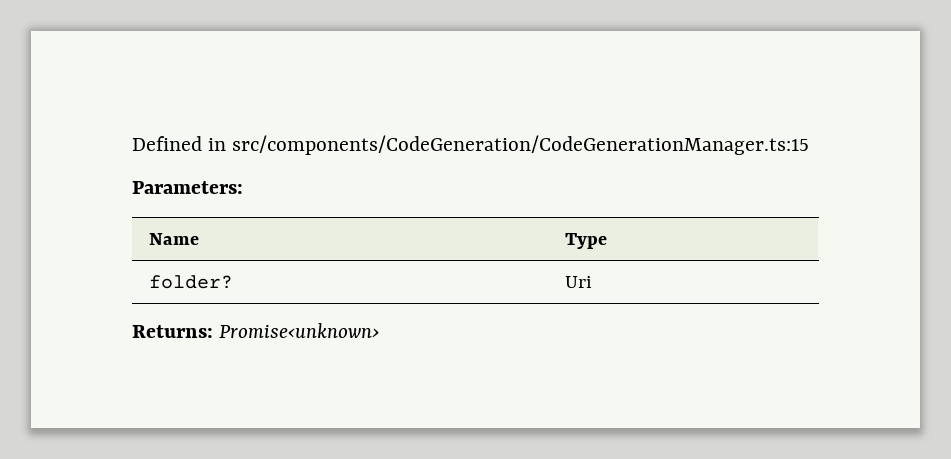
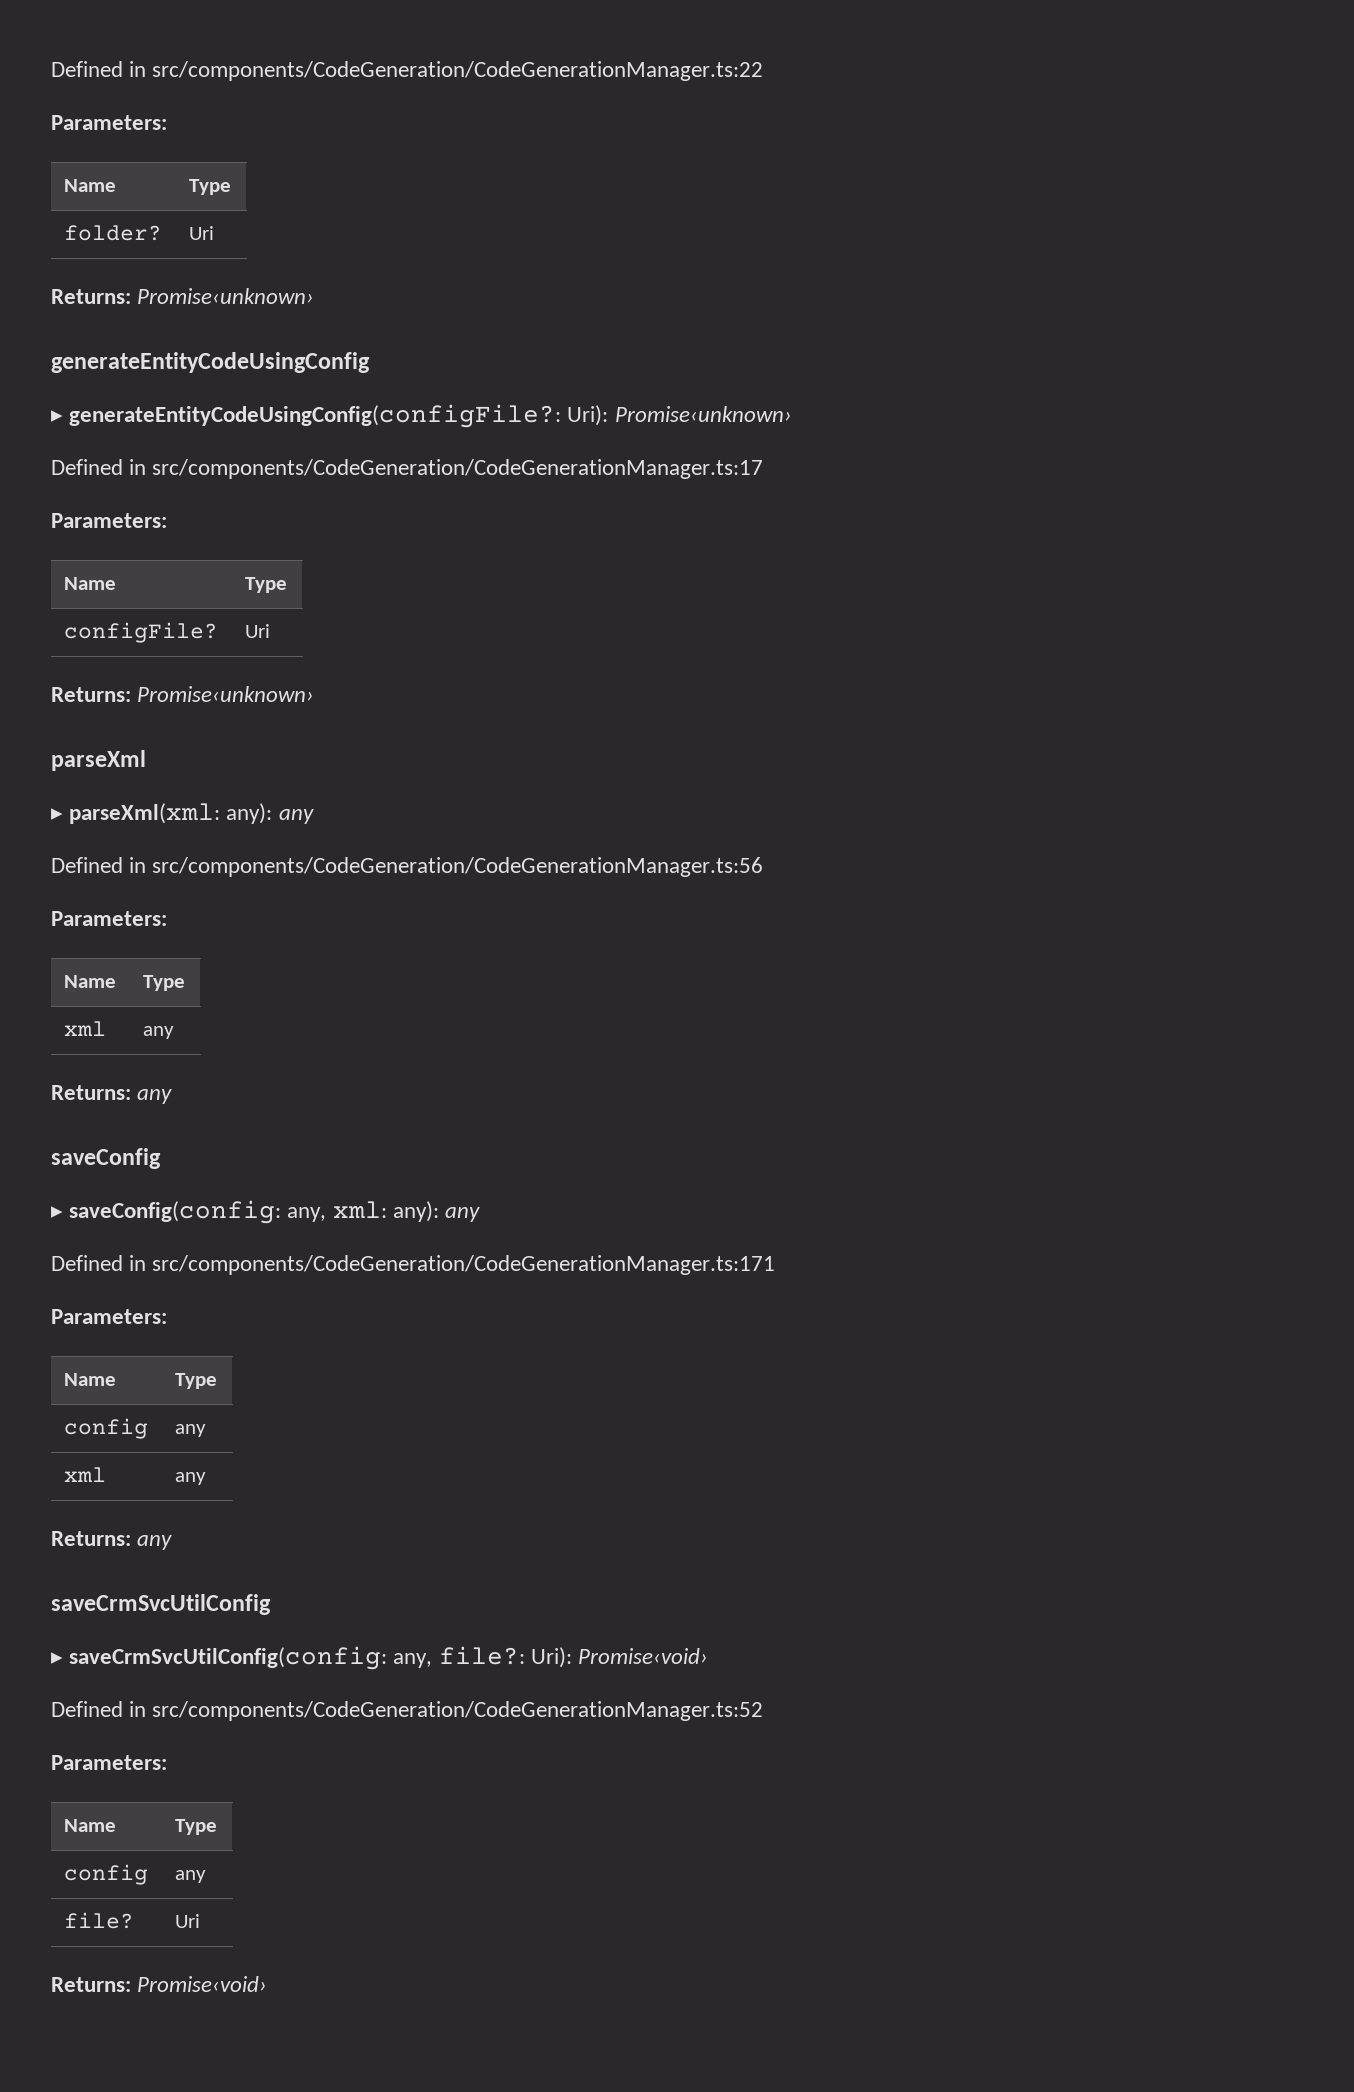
- Defined in src/components/CodeGeneration/CodeGenerationManager.ts:15
+ Defined in src/components/CodeGeneration/CodeGenerationManager.ts:22
+ generateEntityCodeUsingConfig
+ ▸ generateEntityCodeUsingConfig(configFile?: Uri): Promise‹unknown›
+ Defined in src/components/CodeGeneration/CodeGenerationManager.ts:17
+ Parameters:
+ Name | Type
+ configFile? | Uri
+ Returns: Promise‹unknown›
+ parseXml
+ ▸ parseXml(xml: any): any
+ Defined in src/components/CodeGeneration/CodeGenerationManager.ts:56
+ Parameters:
+ Name | Type
+ xml | any
+ Returns: any
+ saveConfig
+ ▸ saveConfig(config: any, xml: any): any
+ Defined in src/components/CodeGeneration/CodeGenerationManager.ts:171
+ Parameters:
+ Name | Type
+ config | any
+ xml | any
+ Returns: any
+ saveCrmSvcUtilConfig
+ ▸ saveCrmSvcUtilConfig(config: any, file?: Uri): Promise‹void›
+ Defined in src/components/CodeGeneration/CodeGenerationManager.ts:52
+ Parameters:
+ Name | Type
+ config | any
+ file? | Uri
+ Returns: Promise‹void›

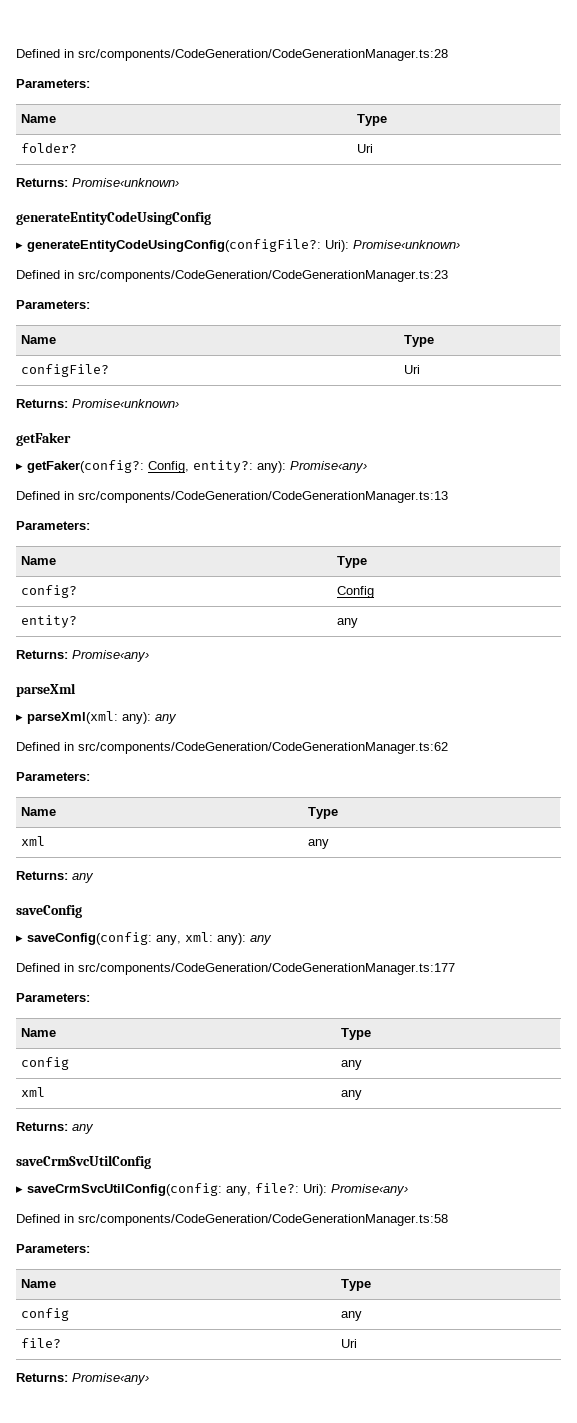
- Defined in src/components/CodeGeneration/CodeGenerationManager.ts:22
+ Defined in src/components/CodeGeneration/CodeGenerationManager.ts:28
- Defined in src/components/CodeGeneration/CodeGenerationManager.ts:17
+ Defined in src/components/CodeGeneration/CodeGenerationManager.ts:23
+ getFaker
+ ▸ getFaker(config?: Config, entity?: any): Promise‹any›
+ Defined in src/components/CodeGeneration/CodeGenerationManager.ts:13
+ Parameters:
+ Name | Type
+ config? | Config
+ entity? | any
+ Returns: Promise‹any›
- Defined in src/components/CodeGeneration/CodeGenerationManager.ts:56
+ Defined in src/components/CodeGeneration/CodeGenerationManager.ts:62
- Defined in src/components/CodeGeneration/CodeGenerationManager.ts:171
+ Defined in src/components/CodeGeneration/CodeGenerationManager.ts:177
- ▸ saveCrmSvcUtilConfig(config: any, file?: Uri): Promise‹void›
- Defined in src/components/CodeGeneration/CodeGenerationManager.ts:52
+ ▸ saveCrmSvcUtilConfig(config: any, file?: Uri): Promise‹any›
+ Defined in src/components/CodeGeneration/CodeGenerationManager.ts:58
  file? | Uri
- Returns: Promise‹void›
+ Returns: Promise‹any›

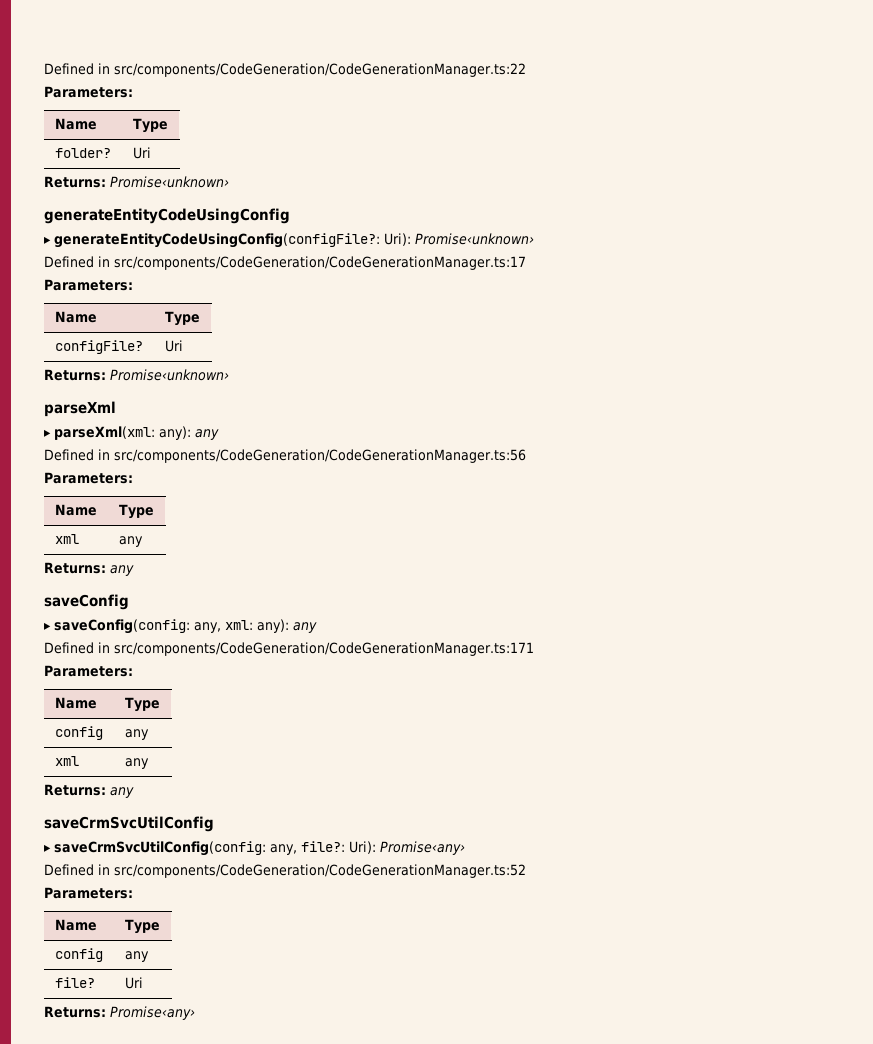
- Defined in src/components/CodeGeneration/CodeGenerationManager.ts:28
+ Defined in src/components/CodeGeneration/CodeGenerationManager.ts:22
- Defined in src/components/CodeGeneration/CodeGenerationManager.ts:23
+ Defined in src/components/CodeGeneration/CodeGenerationManager.ts:17
- getFaker
- ▸ getFaker(config?: Config, entity?: any): Promise‹any›
- Defined in src/components/CodeGeneration/CodeGenerationManager.ts:13
- Parameters:
- Name | Type
- config? | Config
- entity? | any
- Returns: Promise‹any›
- Defined in src/components/CodeGeneration/CodeGenerationManager.ts:62
+ Defined in src/components/CodeGeneration/CodeGenerationManager.ts:56
- Defined in src/components/CodeGeneration/CodeGenerationManager.ts:177
+ Defined in src/components/CodeGeneration/CodeGenerationManager.ts:171
- Defined in src/components/CodeGeneration/CodeGenerationManager.ts:58
+ Defined in src/components/CodeGeneration/CodeGenerationManager.ts:52

